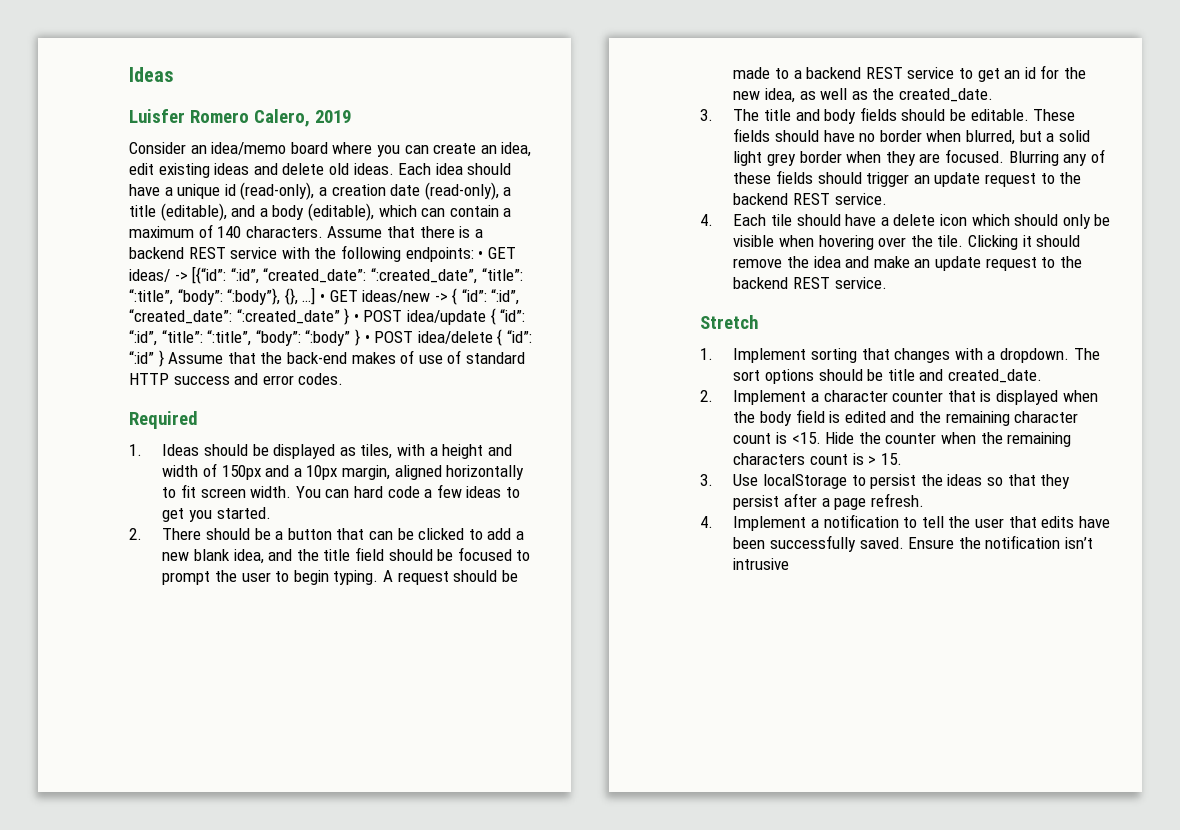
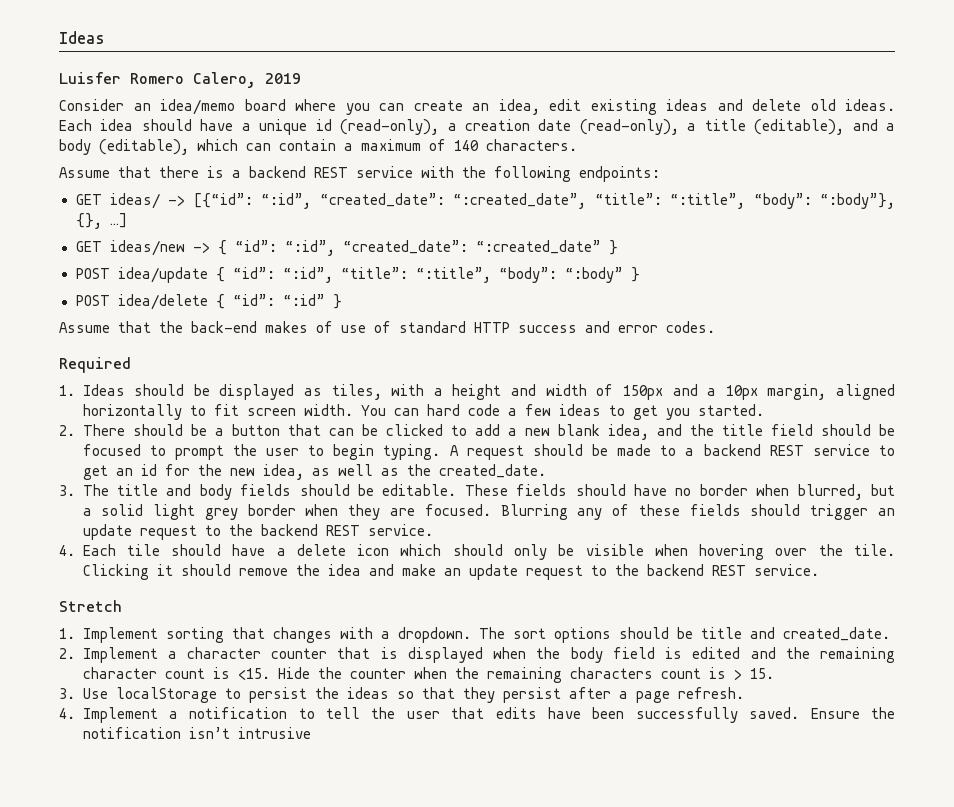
- Each idea should have a unique id (read-only), a creation date (read-only), a title (editable), and a body (editable), which can contain a maximum of 140 characters. Assume that there is a backend REST service with the following endpoints: • GET ideas/ -> [{“id”:
+ Each idea should have a unique id (read-only), a creation date (read-only), a title (editable), and a body (editable), which can contain a maximum of 140 characters.
+ Assume that there is a backend REST service with the following endpoints:
+ GET ideas/ -> [{“id”:
- “:body”}, {}, …] • GET ideas/new -> { “id”:
+ “:body”}, {}, …]
+ GET ideas/new -> { “id”:
- “:created_date” } • POST idea/update { “id”:
+ “:created_date” }
+ POST idea/update { “id”:
- “:body” } • POST idea/delete { “id”:
+ “:body” }
+ POST idea/delete { “id”:
- “:id” } Assume that the back-end makes of use of standard HTTP success and error codes.
+ “:id” }
+ Assume that the back-end makes of use of standard HTTP success and error codes.

